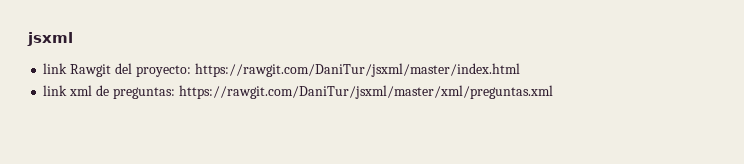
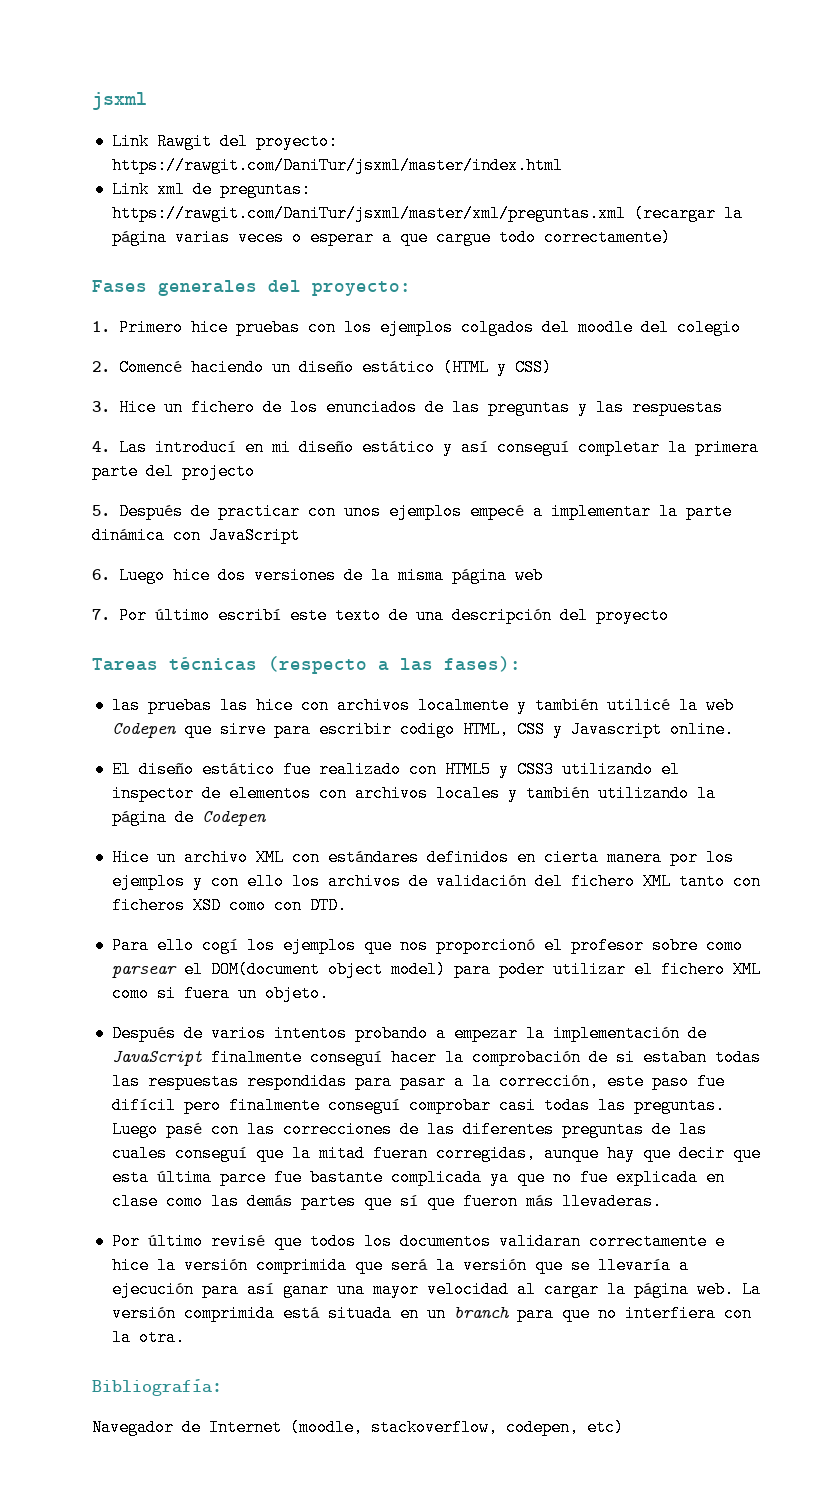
- link Rawgit del proyecto: https://rawgit.com/DaniTur/jsxml/master/index.html
+ Link Rawgit del proyecto: https://rawgit.com/DaniTur/jsxml/master/index.html
- link xml de preguntas: https://rawgit.com/DaniTur/jsxml/master/xml/preguntas.xml
+ Link xml de preguntas: https://rawgit.com/DaniTur/jsxml/master/xml/preguntas.xml (recargar la página varias veces o esperar a que cargue todo correctamente)
+ Fases generales del proyecto:
+ 1. Primero hice pruebas con los ejemplos colgados del moodle del colegio
+ 2. Comencé haciendo un diseño estático (HTML y CSS)
+ 3. Hice un fichero de los enunciados de las preguntas y las respuestas
+ 4. Las introducí en mi diseño estático y así conseguí completar la primera parte del projecto
+ 5. Después de practicar con unos ejemplos empecé a implementar la parte dinámica con JavaScript
+ 6. Luego hice dos versiones de la misma página web
+ 7. Por último escribí este texto de una descripción del proyecto
+ Tareas técnicas (respecto a las fases):
+ las pruebas las hice con archivos localmente y también utilicé la web Codepen que sirve para escribir codigo HTML, CSS y Javascript online.
+ El diseño estático fue realizado con HTML5 y CSS3 utilizando el inspector de elementos con archivos locales y también utilizando la página de Codepen
+ Hice un archivo XML con estándares definidos en cierta manera por los ejemplos y con ello los archivos de validación del fichero XML tanto con ficheros XSD como con DTD.
+ Para ello cogí los ejemplos que nos proporcionó el profesor sobre como parsear el DOM(document object model) para poder utilizar el fichero XML como si fuera un objeto.
+ Después de varios intentos probando a empezar la implementación de JavaScript finalmente conseguí hacer la comprobación de si estaban todas las respuestas respondidas para pasar a la corrección, este paso fue difícil pero finalmente conseguí comprobar casi todas las preguntas. Luego pasé con las correcciones de las diferentes preguntas de las cuales conseguí que la mitad fueran corregidas, aunque hay que decir que esta última parce fue bastante complicada ya que no fue explicada en clase como las demás partes que sí que fueron más llevaderas.
+ Por último revisé que todos los documentos validaran correctamente e hice la versión comprimida que será la versión que se llevaría a ejecución para así ganar una mayor velocidad al cargar la página web. La versión comprimida está situada en un branch para que no interfiera con la otra.
+ Bibliografía:
+ Navegador de Internet (moodle, stackoverflow, codepen, etc)

